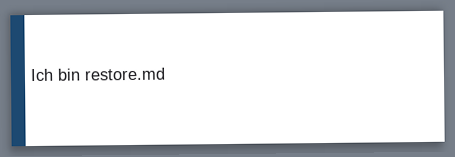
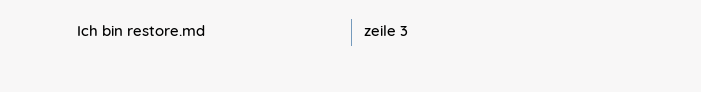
+ zeile 3

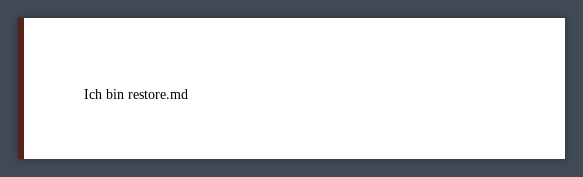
- zeile 3

